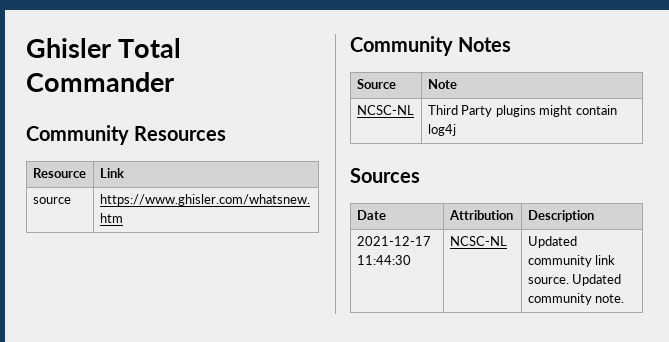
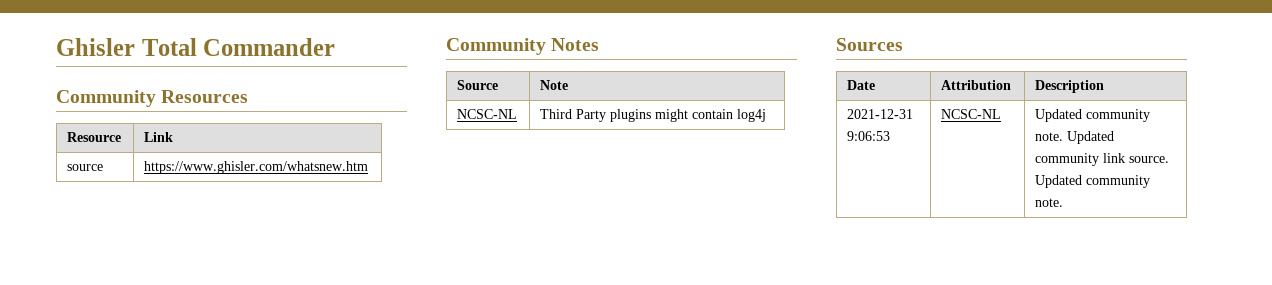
- 2021-12-17 11:44:30 | NCSC-NL | Updated community link source. Updated community note.
+ 2021-12-31 9:06:53 | NCSC-NL | Updated community note. Updated community link source. Updated community note.

